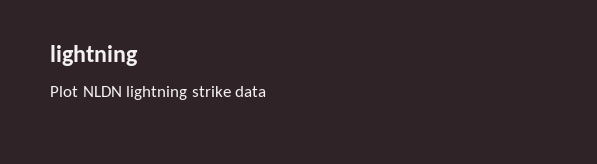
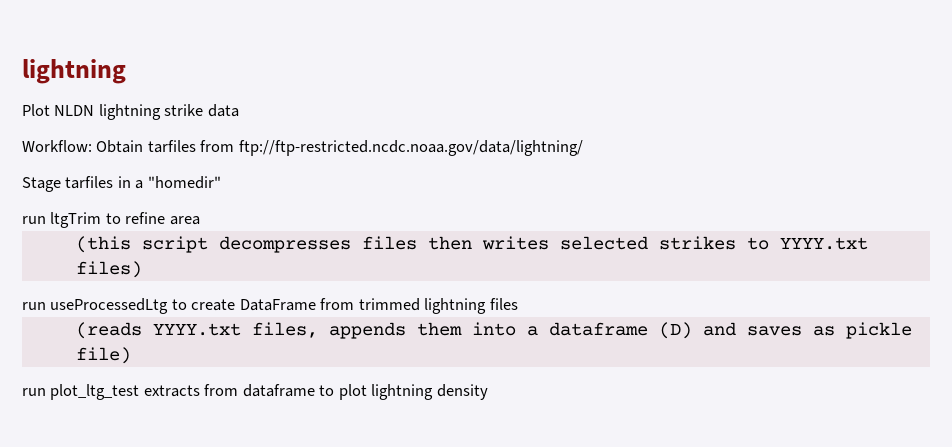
+ Workflow: Obtain tarfiles from ftp://ftp-restricted.ncdc.noaa.gov/data/lightning/
+ Stage tarfiles in a "homedir"
+ run ltgTrim to refine area
+ (this script decompresses files then writes selected strikes to YYYY.txt files)
+ run useProcessedLtg to create DataFrame from trimmed lightning files
+ (reads YYYY.txt files, appends them into a dataframe (D) and saves as pickle file)
+ run plot_ltg_test extracts from dataframe to plot lightning density

